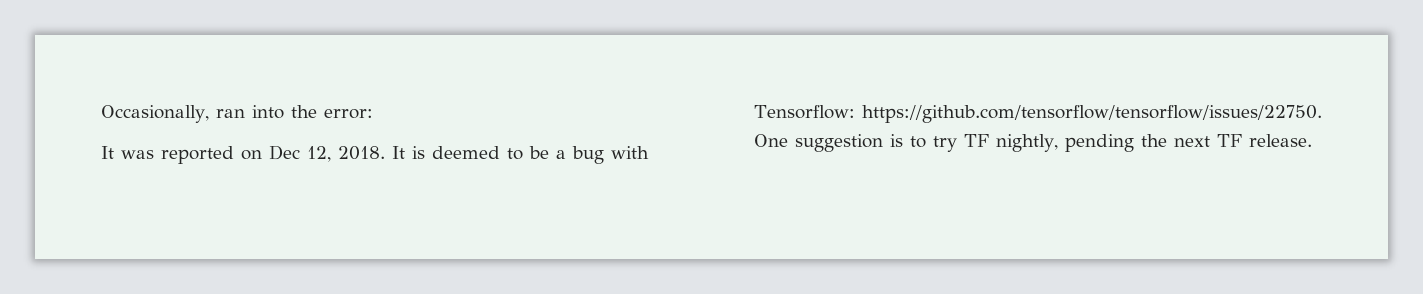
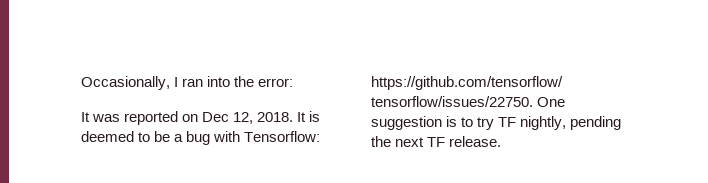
- Occasionally, ran into the error:
+ Occasionally, I ran into the error:

